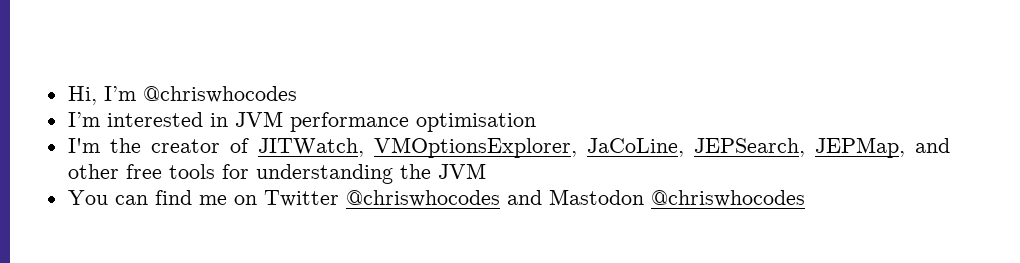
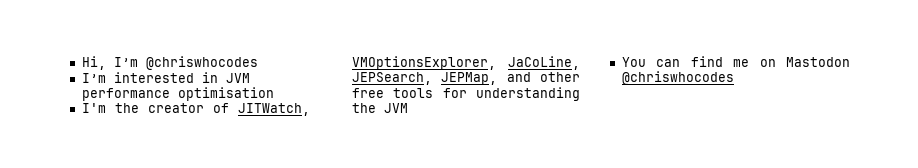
- You can find me on Twitter @chriswhocodes and Mastodon @chriswhocodes
+ You can find me on Mastodon @chriswhocodes

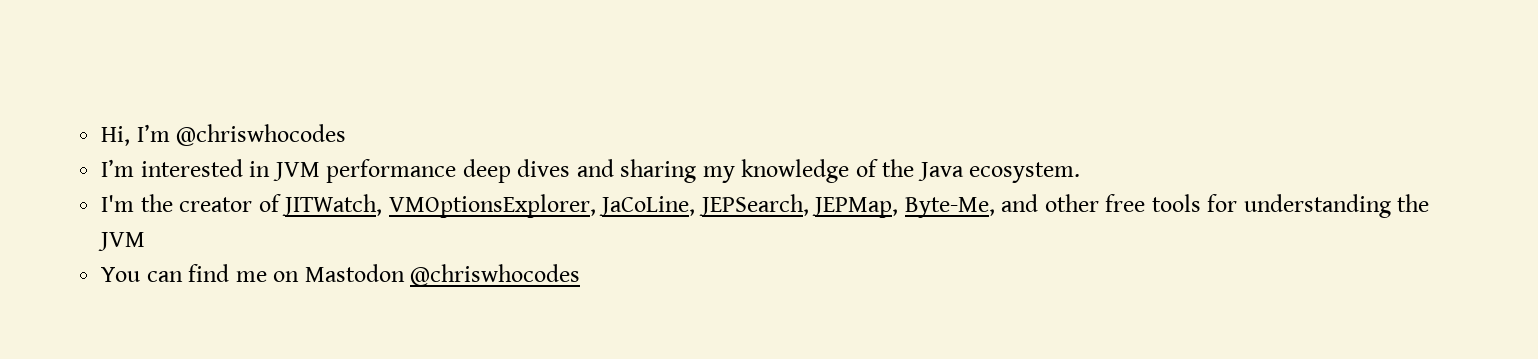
- I’m interested in JVM performance optimisation
+ I’m interested in JVM performance deep dives and sharing my knowledge of the Java ecosystem.
- I'm the creator of JITWatch, VMOptionsExplorer, JaCoLine, JEPSearch, JEPMap, and other free tools for understanding the JVM
+ I'm the creator of JITWatch, VMOptionsExplorer, JaCoLine, JEPSearch, JEPMap, Byte-Me, and other free tools for understanding the JVM

